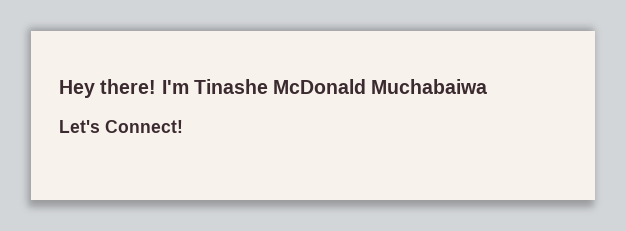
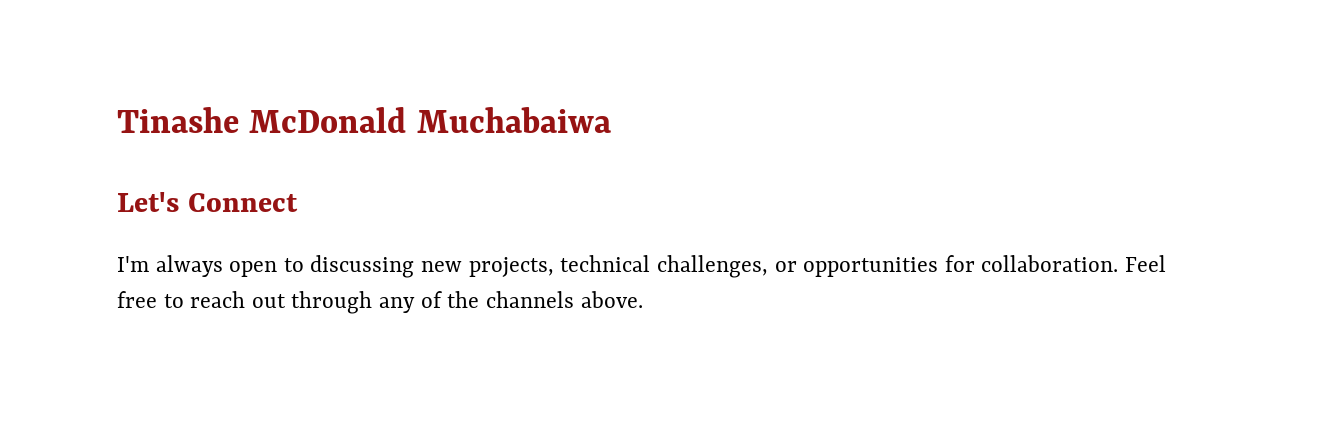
- Hey there! I'm Tinashe McDonald Muchabaiwa
+ Tinashe McDonald Muchabaiwa
- Let's Connect!
+ Let's Connect
+ I'm always open to discussing new projects, technical challenges, or opportunities for collaboration. Feel free to reach out through any of the channels above.

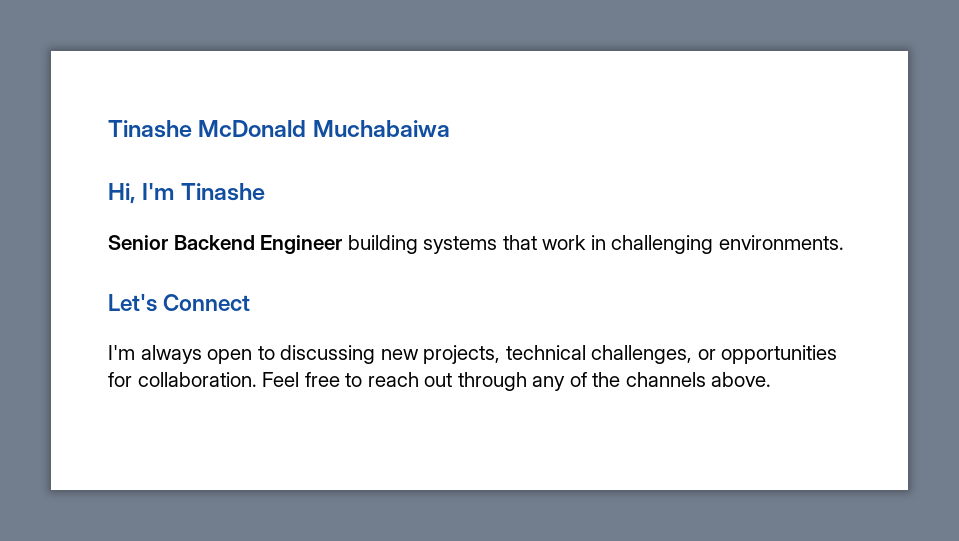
+ Hi, I'm Tinashe
+ Senior Backend Engineer building systems that work in challenging environments.

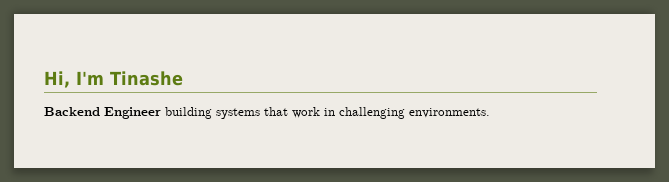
- Tinashe McDonald Muchabaiwa
- Senior Backend Engineer building systems that work in challenging environments.
+ Backend Engineer building systems that work in challenging environments.
- Let's Connect
- I'm always open to discussing new projects, technical challenges, or opportunities for collaboration. Feel free to reach out through any of the channels above.

